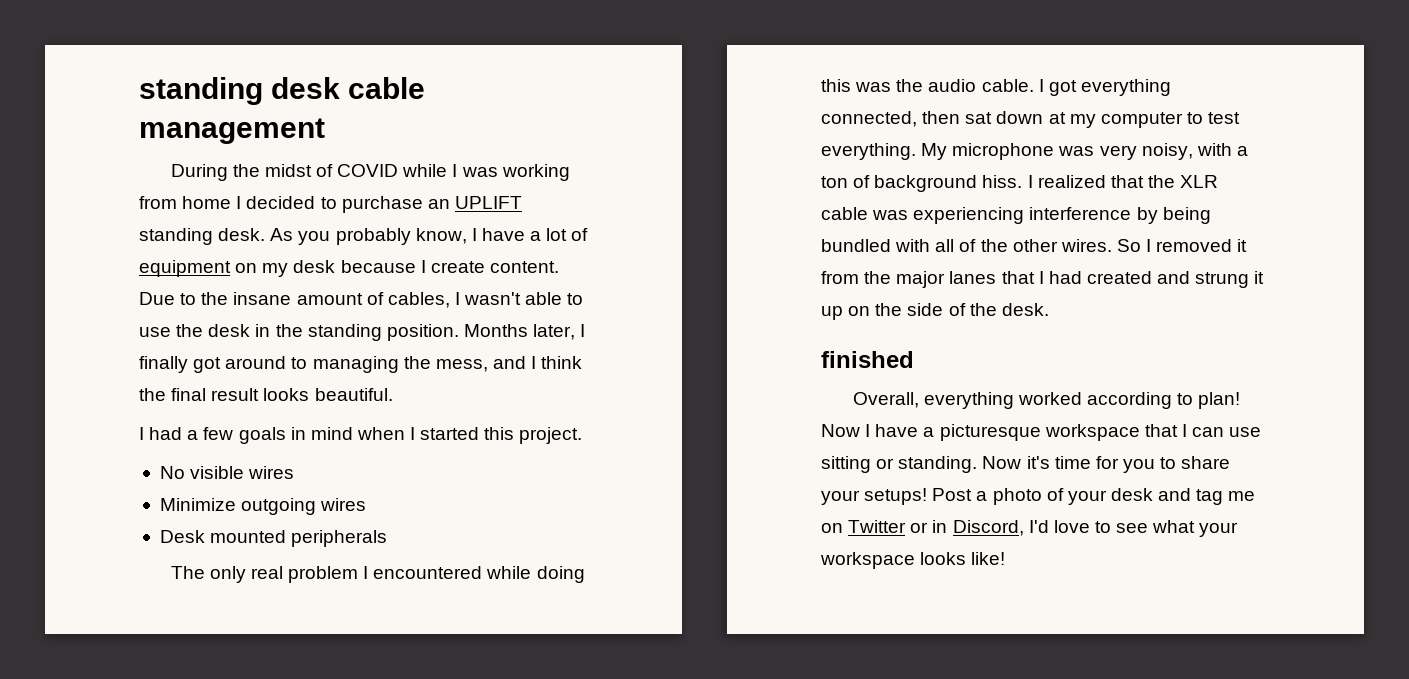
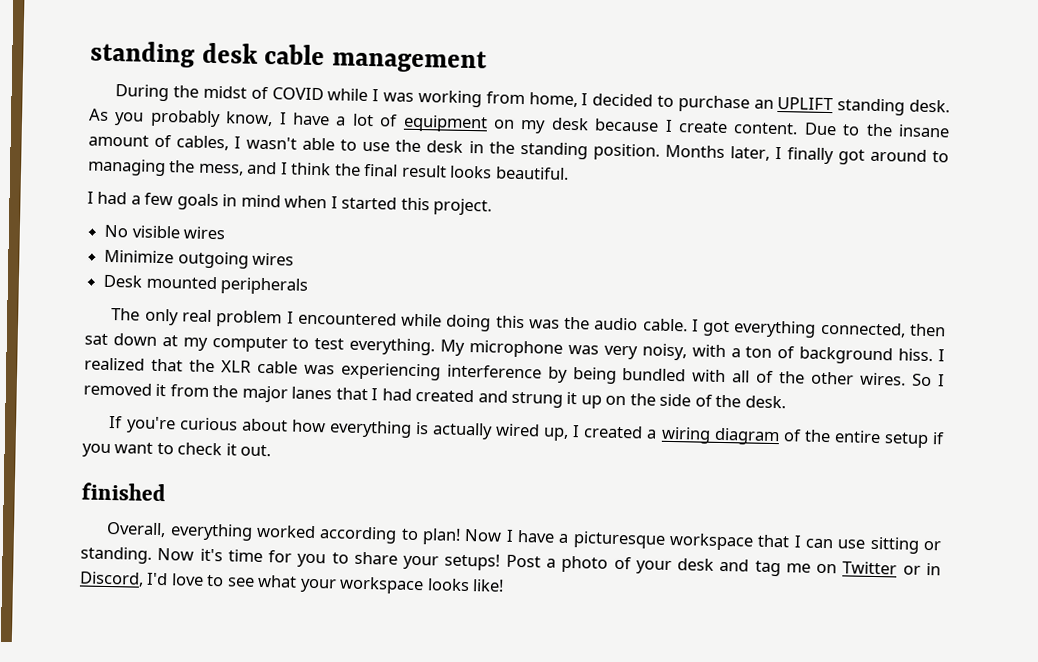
- During the midst of COVID while I was working from home I decided to purchase an UPLIFT standing desk.
+ During the midst of COVID while I was working from home, I decided to purchase an UPLIFT standing desk.
+ If you're curious about how everything is actually wired up, I created a wiring diagram of the entire setup if you want to check it out.

